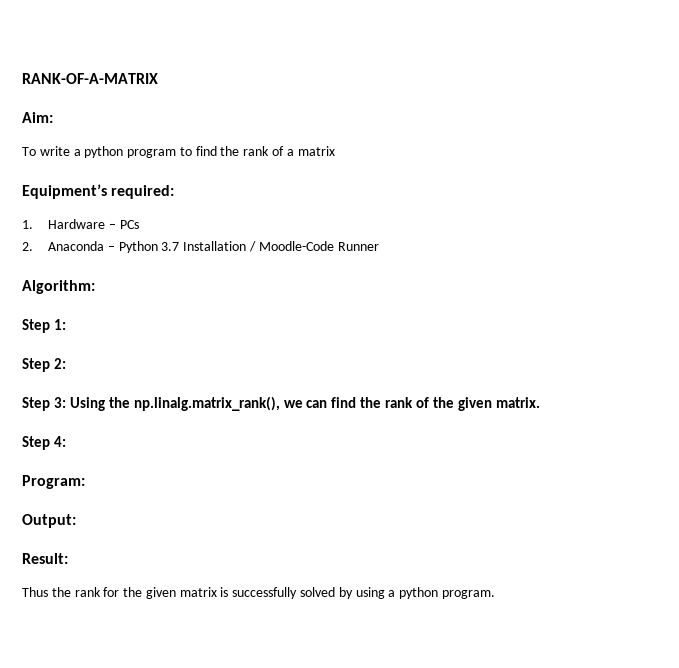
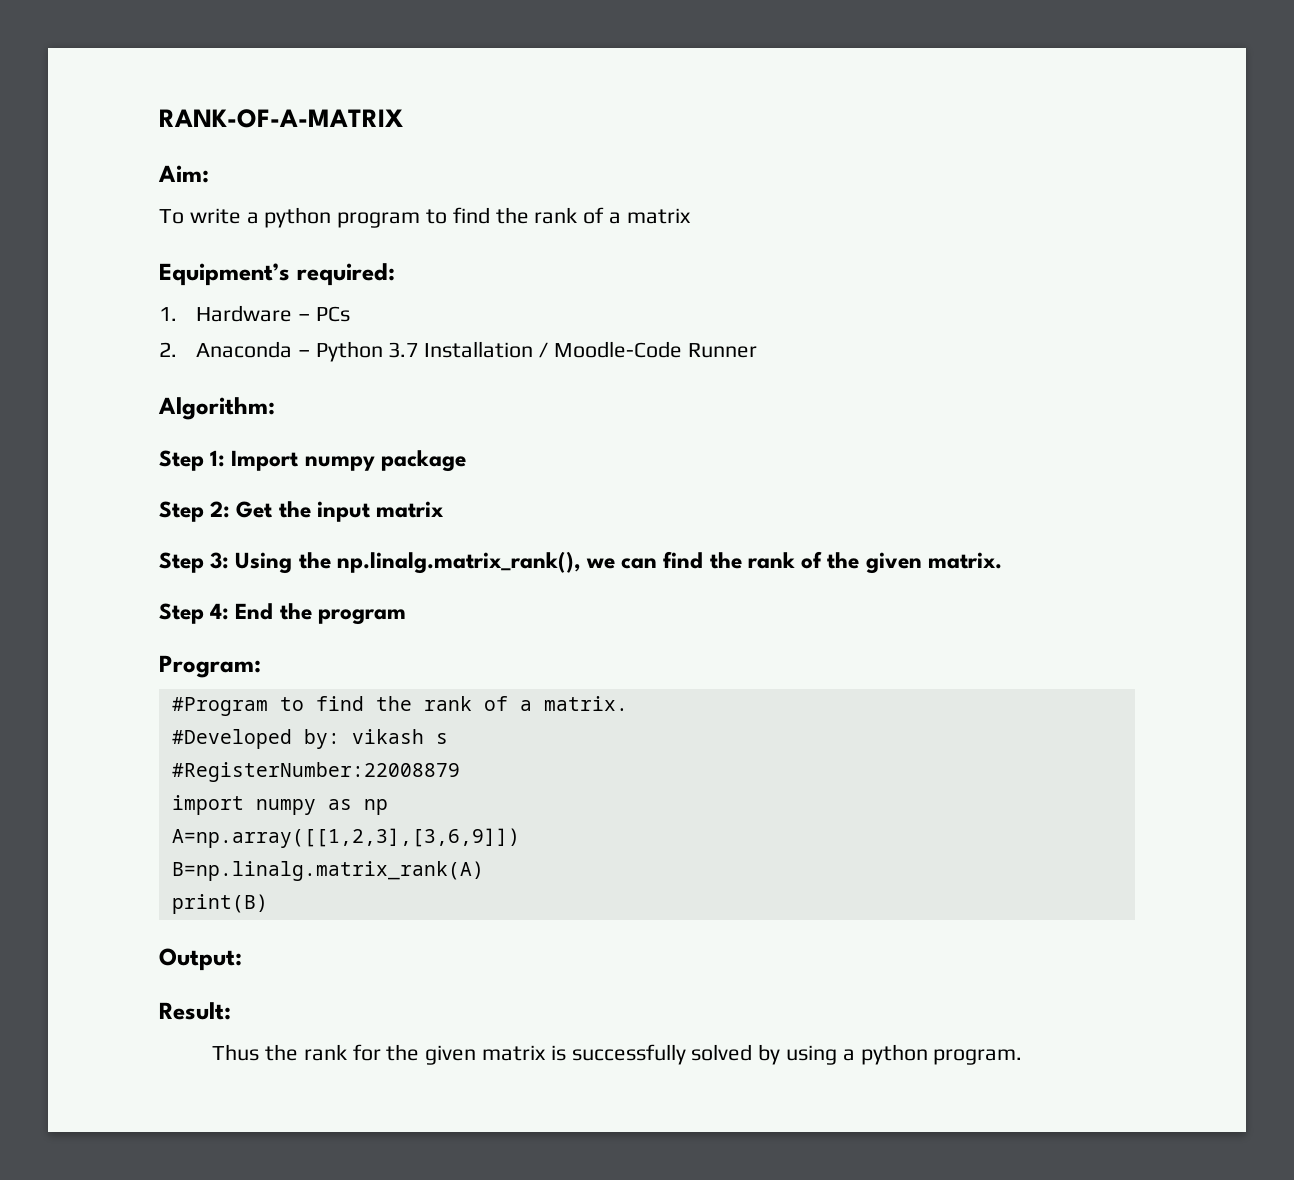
- Step 1:
+ Step 1: Import numpy package
- Step 2:
+ Step 2: Get the input matrix
- Step 4:
+ Step 4: End the program
  Program:
+ #Program to find the rank of a matrix.
+ #Developed by: vikash s
+ #RegisterNumber:22008879
+ import numpy as np
+ A=np.array([[1,2,3],[3,6,9]])
+ B=np.linalg.matrix_rank(A)
+ print(B)

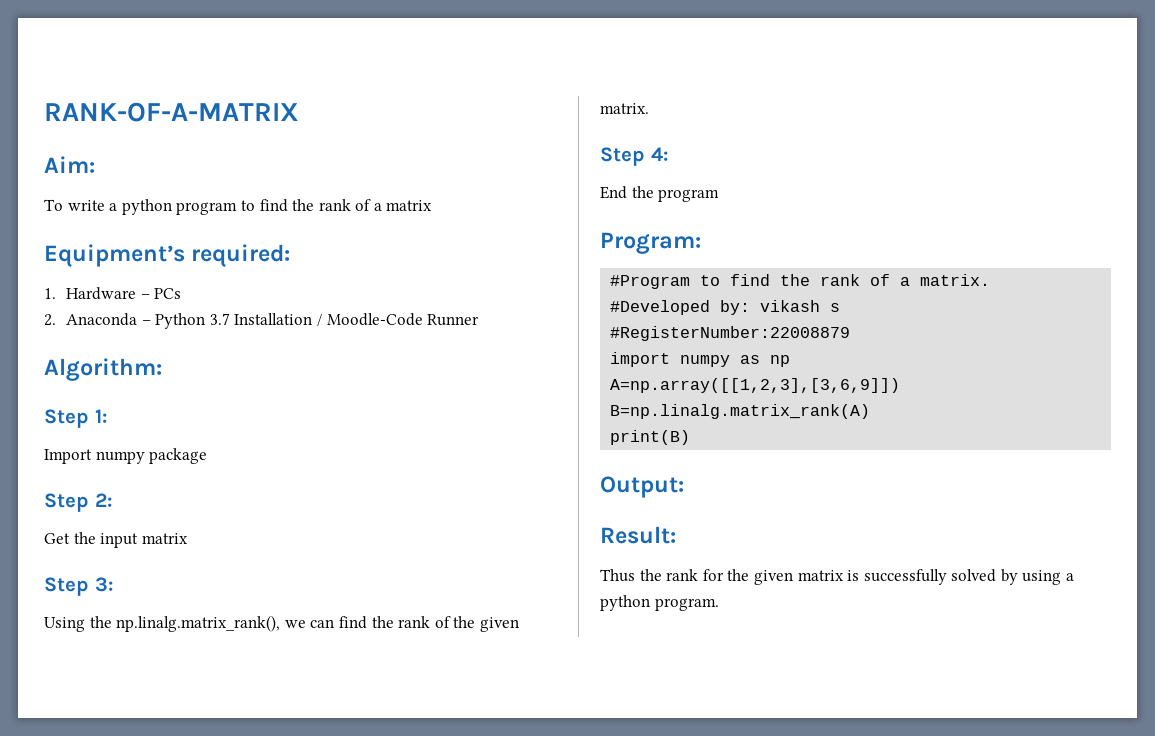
- Step 1: Import numpy package
+ Step 1:
+ Import numpy package
- Step 2: Get the input matrix
+ Step 2:
+ Get the input matrix
- Step 3: Using the np.linalg.matrix_rank(), we can find the rank of the given matrix.
+ Step 3:
+ Using the np.linalg.matrix_rank(), we can find the rank of the given matrix.
- Step 4: End the program
+ Step 4:
+ End the program

